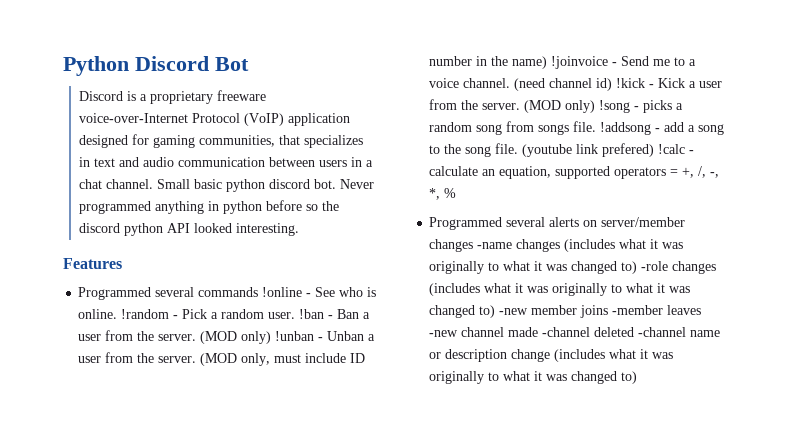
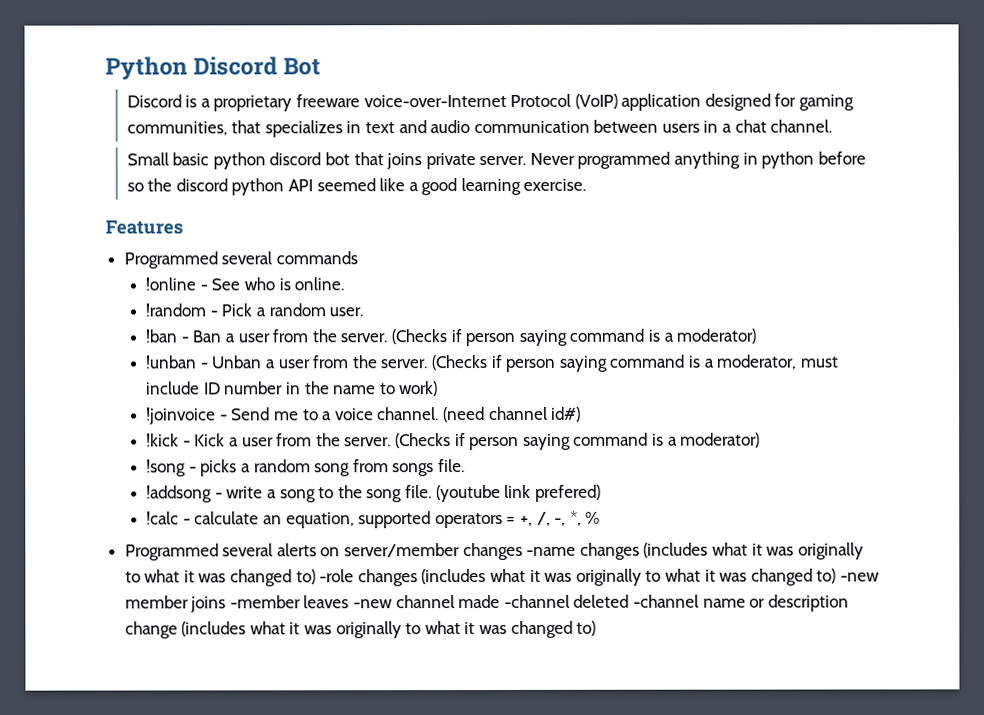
- Discord is a proprietary freeware voice-over-Internet Protocol (VoIP) application designed for gaming communities, that specializes in text and audio communication between users in a chat channel. Small basic python discord bot.
+ Discord is a proprietary freeware voice-over-Internet Protocol (VoIP) application designed for gaming communities, that specializes in text and audio communication between users in a chat channel.
+ Small basic python discord bot that joins private server.
- Never programmed anything in python before so the discord python API looked interesting.
+ Never programmed anything in python before so the discord python API seemed like a good learning exercise.
- Programmed several commands !online - See who is online. !random - Pick a random user. !ban - Ban a user from the server. (MOD only) !unban - Unban a user from the server.
+ Programmed several commands
+ !online - See who is online.
+ !random - Pick a random user.
+ !ban - Ban a user from the server. (Checks if person saying command is a moderator)
+ !unban - Unban a user from the server.
- (MOD only, must include ID number in the name) !joinvoice - Send me to a voice channel.
+ (Checks if person saying command is a moderator, must include ID number in the name to work)
+ !joinvoice - Send me to a voice channel.
- (need channel id) !kick - Kick a user from the server. (MOD only) !song - picks a random song from songs file. !addsong - add a song to the song file.
+ (need channel id#)
+ !kick - Kick a user from the server. (Checks if person saying command is a moderator)
+ !song - picks a random song from songs file.
+ !addsong - write a song to the song file.
- (youtube link prefered) !calc - calculate an equation, supported operators = +, /, -, *, %
+ (youtube link prefered)
+ !calc - calculate an equation, supported operators = +, /, -, *, %

